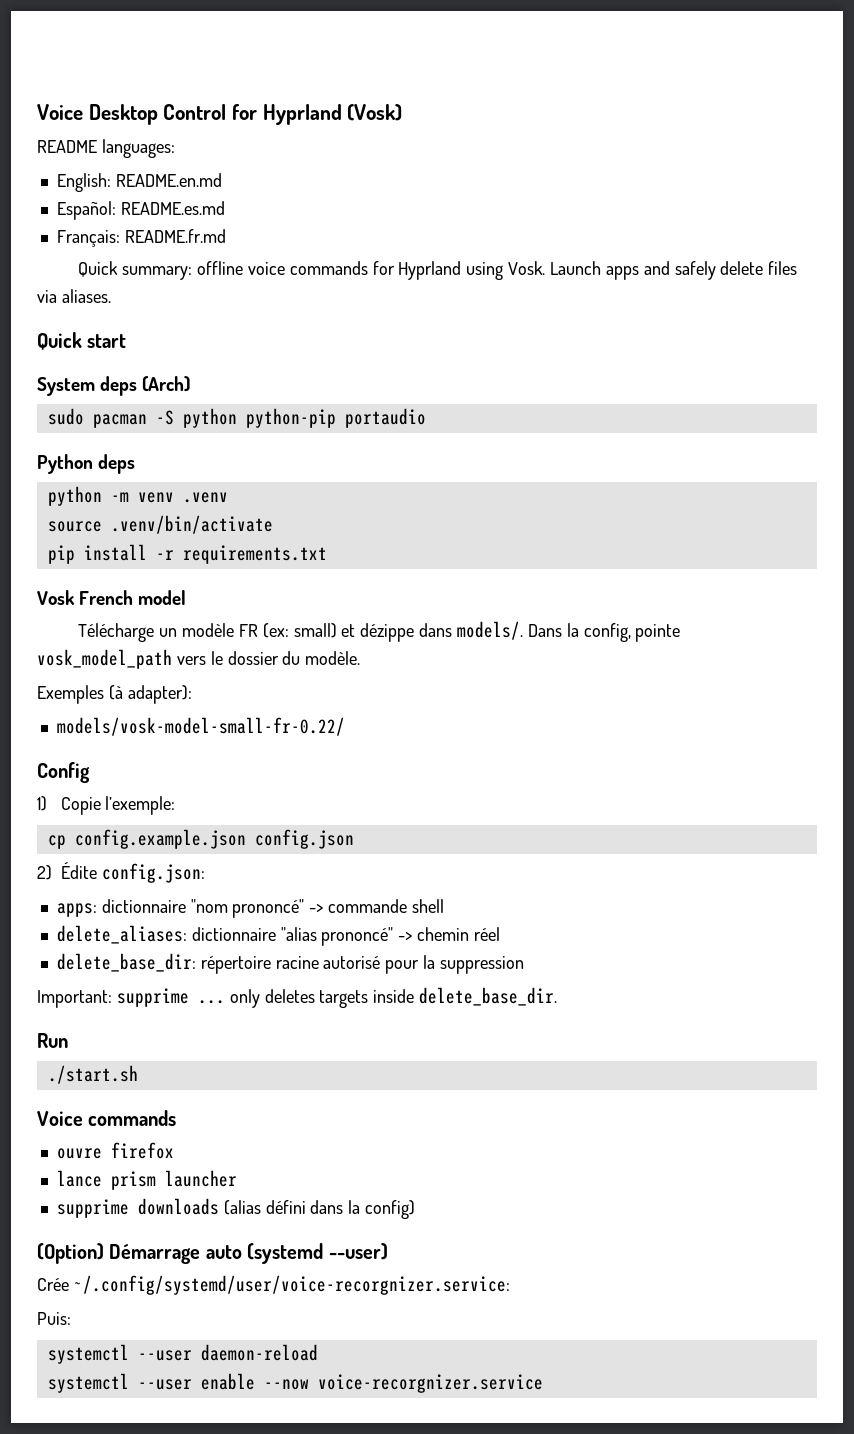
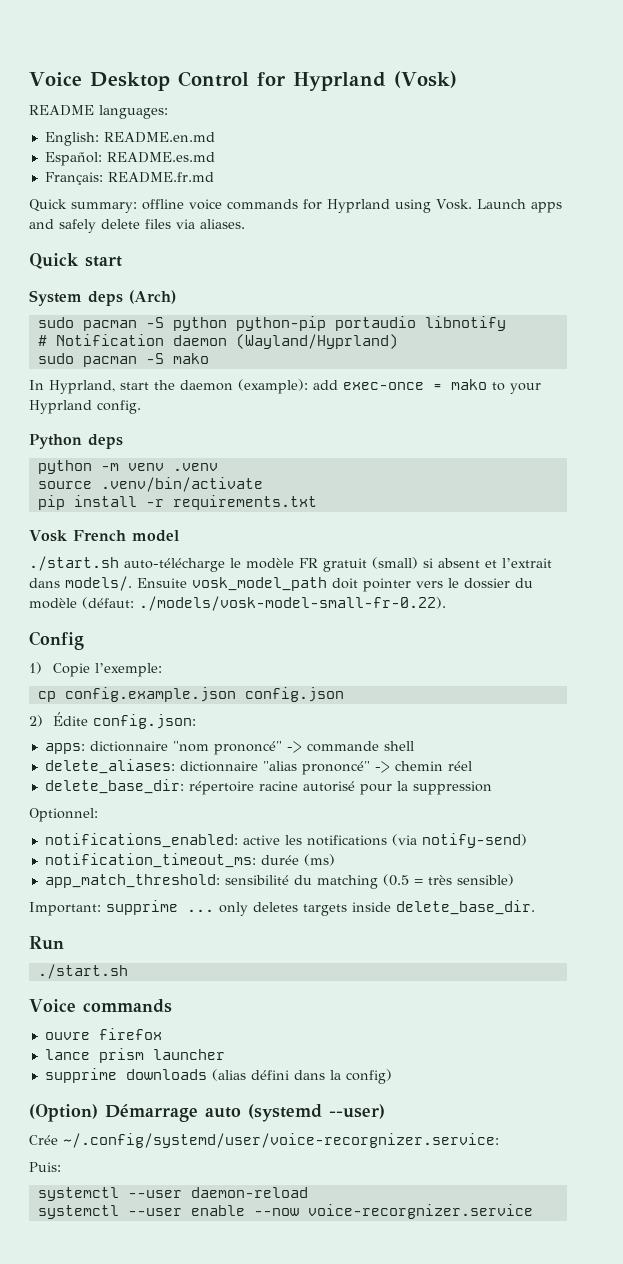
- sudo pacman -S python python-pip portaudio
+ sudo pacman -S python python-pip portaudio libnotify
+ # Notification daemon (Wayland/Hyprland)
+ sudo pacman -S mako
+ In Hyprland, start the daemon (example): add exec-once = mako to your Hyprland config.
- Télécharge un modèle FR (ex: small) et dézippe dans models/. Dans la config, pointe vosk_model_path vers le dossier du modèle.
- Exemples (à adapter):
- models/vosk-model-small-fr-0.22/
+ ./start.sh auto-télécharge le modèle FR gratuit (small) si absent et l’extrait dans models/. Ensuite vosk_model_path doit pointer vers le dossier du modèle (défaut: ./models/vosk-model-small-fr-0.22).
+ Optionnel:
+ notifications_enabled: active les notifications (via notify-send)
+ notification_timeout_ms: durée (ms)
+ app_match_threshold: sensibilité du matching (0.5 = très sensible)

